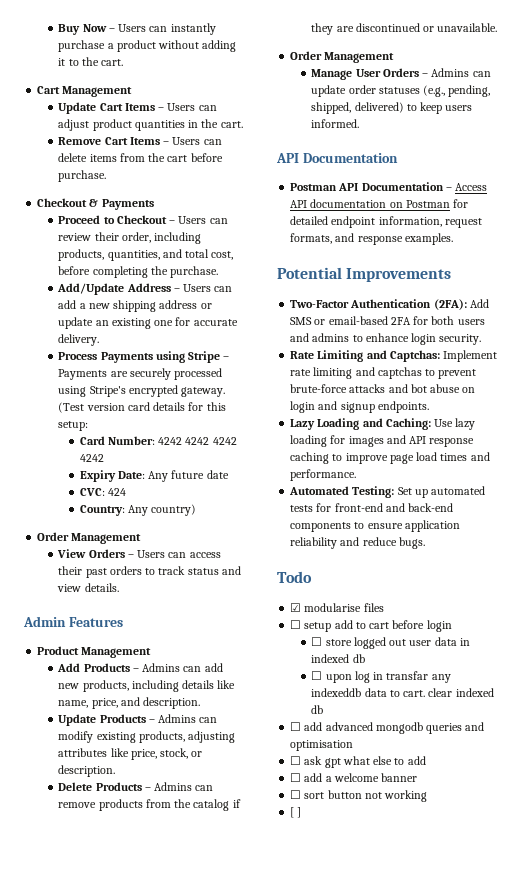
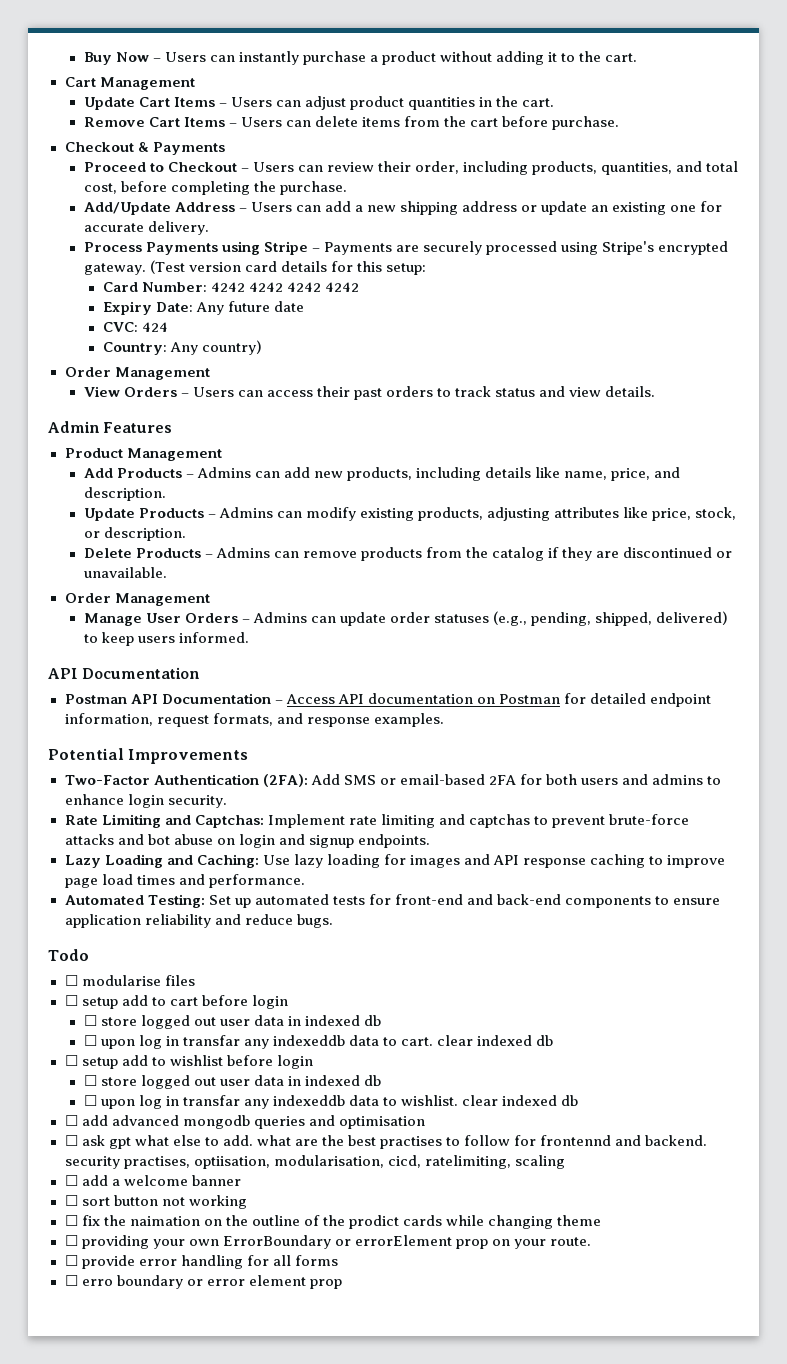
- ☑ modularise files
+ ☐ modularise files
+ ☐ setup add to wishlist before login
+ ☐ store logged out user data in indexed db
+ ☐ upon log in transfar any indexeddb data to wishlist. clear indexed db
- ☐ ask gpt what else to add
+ ☐ ask gpt what else to add. what are the best practises to follow for frontennd and backend. security practises, optiisation, modularisation, cicd, ratelimiting, scaling
- [ ]
+ ☐ fix the naimation on the outline of the prodict cards while changing theme
+ ☐ providing your own ErrorBoundary or errorElement prop on your route.
+ ☐ provide error handling for all forms
+ ☐ erro boundary or error element prop

